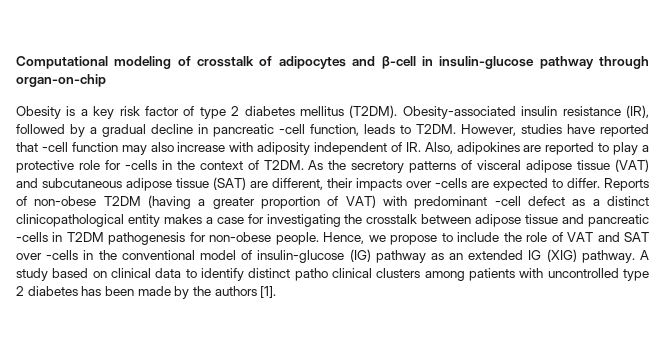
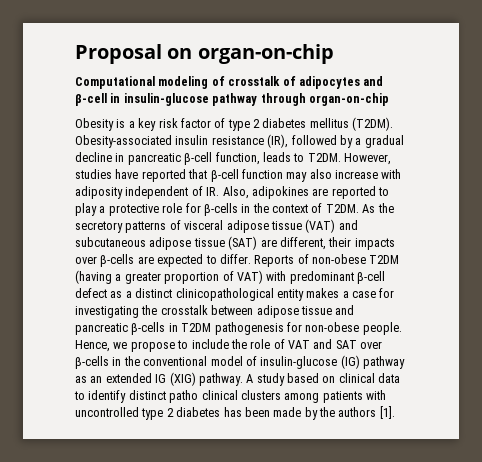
+ Proposal on organ-on-chip
- Obesity-associated insulin resistance (IR), followed by a gradual decline in pancreatic -cell function, leads to T2DM.
+ Obesity-associated insulin resistance (IR), followed by a gradual decline in pancreatic β-cell function, leads to T2DM.
- However, studies have reported that -cell function may also increase with adiposity independent of IR. Also, adipokines are reported to play a protective role for -cells in the context of T2DM.
+ However, studies have reported that β-cell function may also increase with adiposity independent of IR. Also, adipokines are reported to play a protective role for β-cells in the context of T2DM.
- As the secretory patterns of visceral adipose tissue (VAT) and subcutaneous adipose tissue (SAT) are different, their impacts over -cells are expected to differ.
+ As the secretory patterns of visceral adipose tissue (VAT) and subcutaneous adipose tissue (SAT) are different, their impacts over β-cells are expected to differ.
- Reports of non-obese T2DM (having a greater proportion of VAT) with predominant -cell defect as a distinct clinicopathological entity makes a case for investigating the crosstalk between adipose tissue and pancreatic -cells in T2DM pathogenesis for non-obese people.
+ Reports of non-obese T2DM (having a greater proportion of VAT) with predominant β-cell defect as a distinct clinicopathological entity makes a case for investigating the crosstalk between adipose tissue and pancreatic β-cells in T2DM pathogenesis for non-obese people.
- Hence, we propose to include the role of VAT and SAT over -cells in the conventional model of insulin-glucose (IG) pathway as an extended IG (XIG) pathway.
+ Hence, we propose to include the role of VAT and SAT over β-cells in the conventional model of insulin-glucose (IG) pathway as an extended IG (XIG) pathway.

